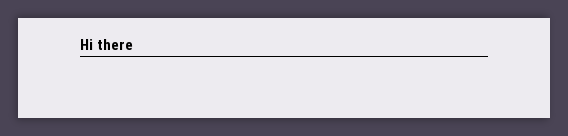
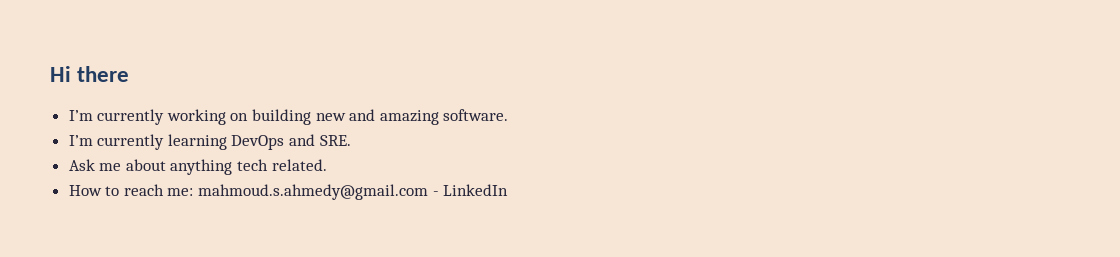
+ I’m currently working on building new and amazing software.
+ I’m currently learning DevOps and SRE.
+ Ask me about anything tech related.
+ How to reach me: mahmoud.s.ahmedy@gmail.com - LinkedIn

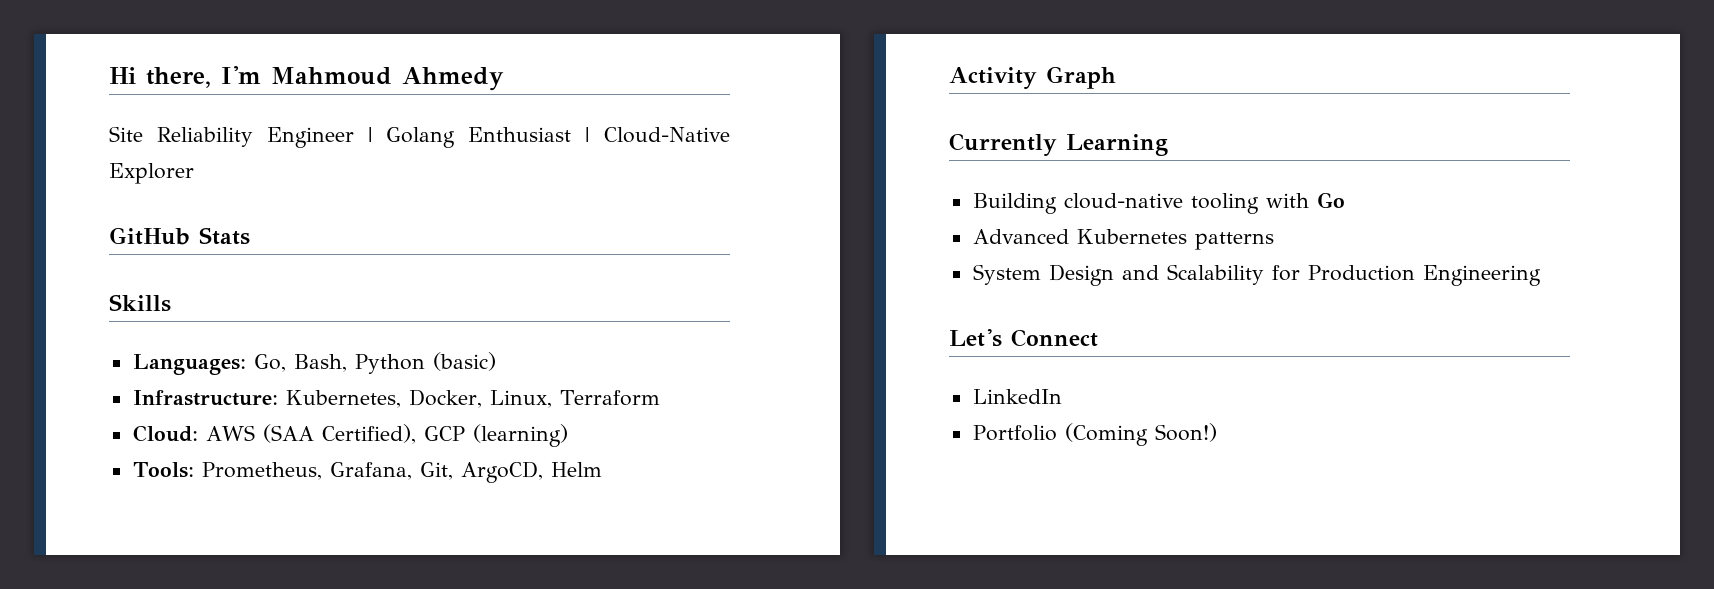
- Hi there
- I’m currently working on building new and amazing software.
- I’m currently learning DevOps and SRE.
- Ask me about anything tech related.
- How to reach me: mahmoud.s.ahmedy@gmail.com - LinkedIn
+ Hi there, I'm Mahmoud Ahmedy
+ Site Reliability Engineer | Golang Enthusiast | Cloud-Native Explorer
+ GitHub Stats
+ Skills
+ Languages: Go, Bash, Python (basic)
+ Infrastructure: Kubernetes, Docker, Linux, Terraform
+ Cloud: AWS (SAA Certified), GCP (learning)
+ Tools: Prometheus, Grafana, Git, ArgoCD, Helm
+ Activity Graph
+ Currently Learning
+ Building cloud-native tooling with Go
+ Advanced Kubernetes patterns
+ System Design and Scalability for Production Engineering
+ Let's Connect
+ LinkedIn
+ Portfolio (Coming Soon!)

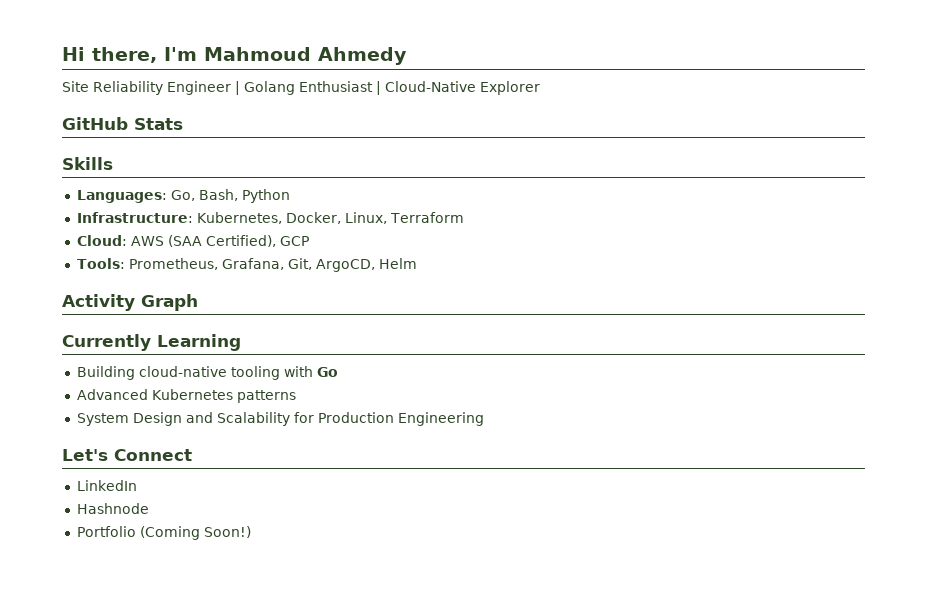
- Languages: Go, Bash, Python (basic)
+ Languages: Go, Bash, Python
- Cloud: AWS (SAA Certified), GCP (learning)
+ Cloud: AWS (SAA Certified), GCP
+ Hashnode

